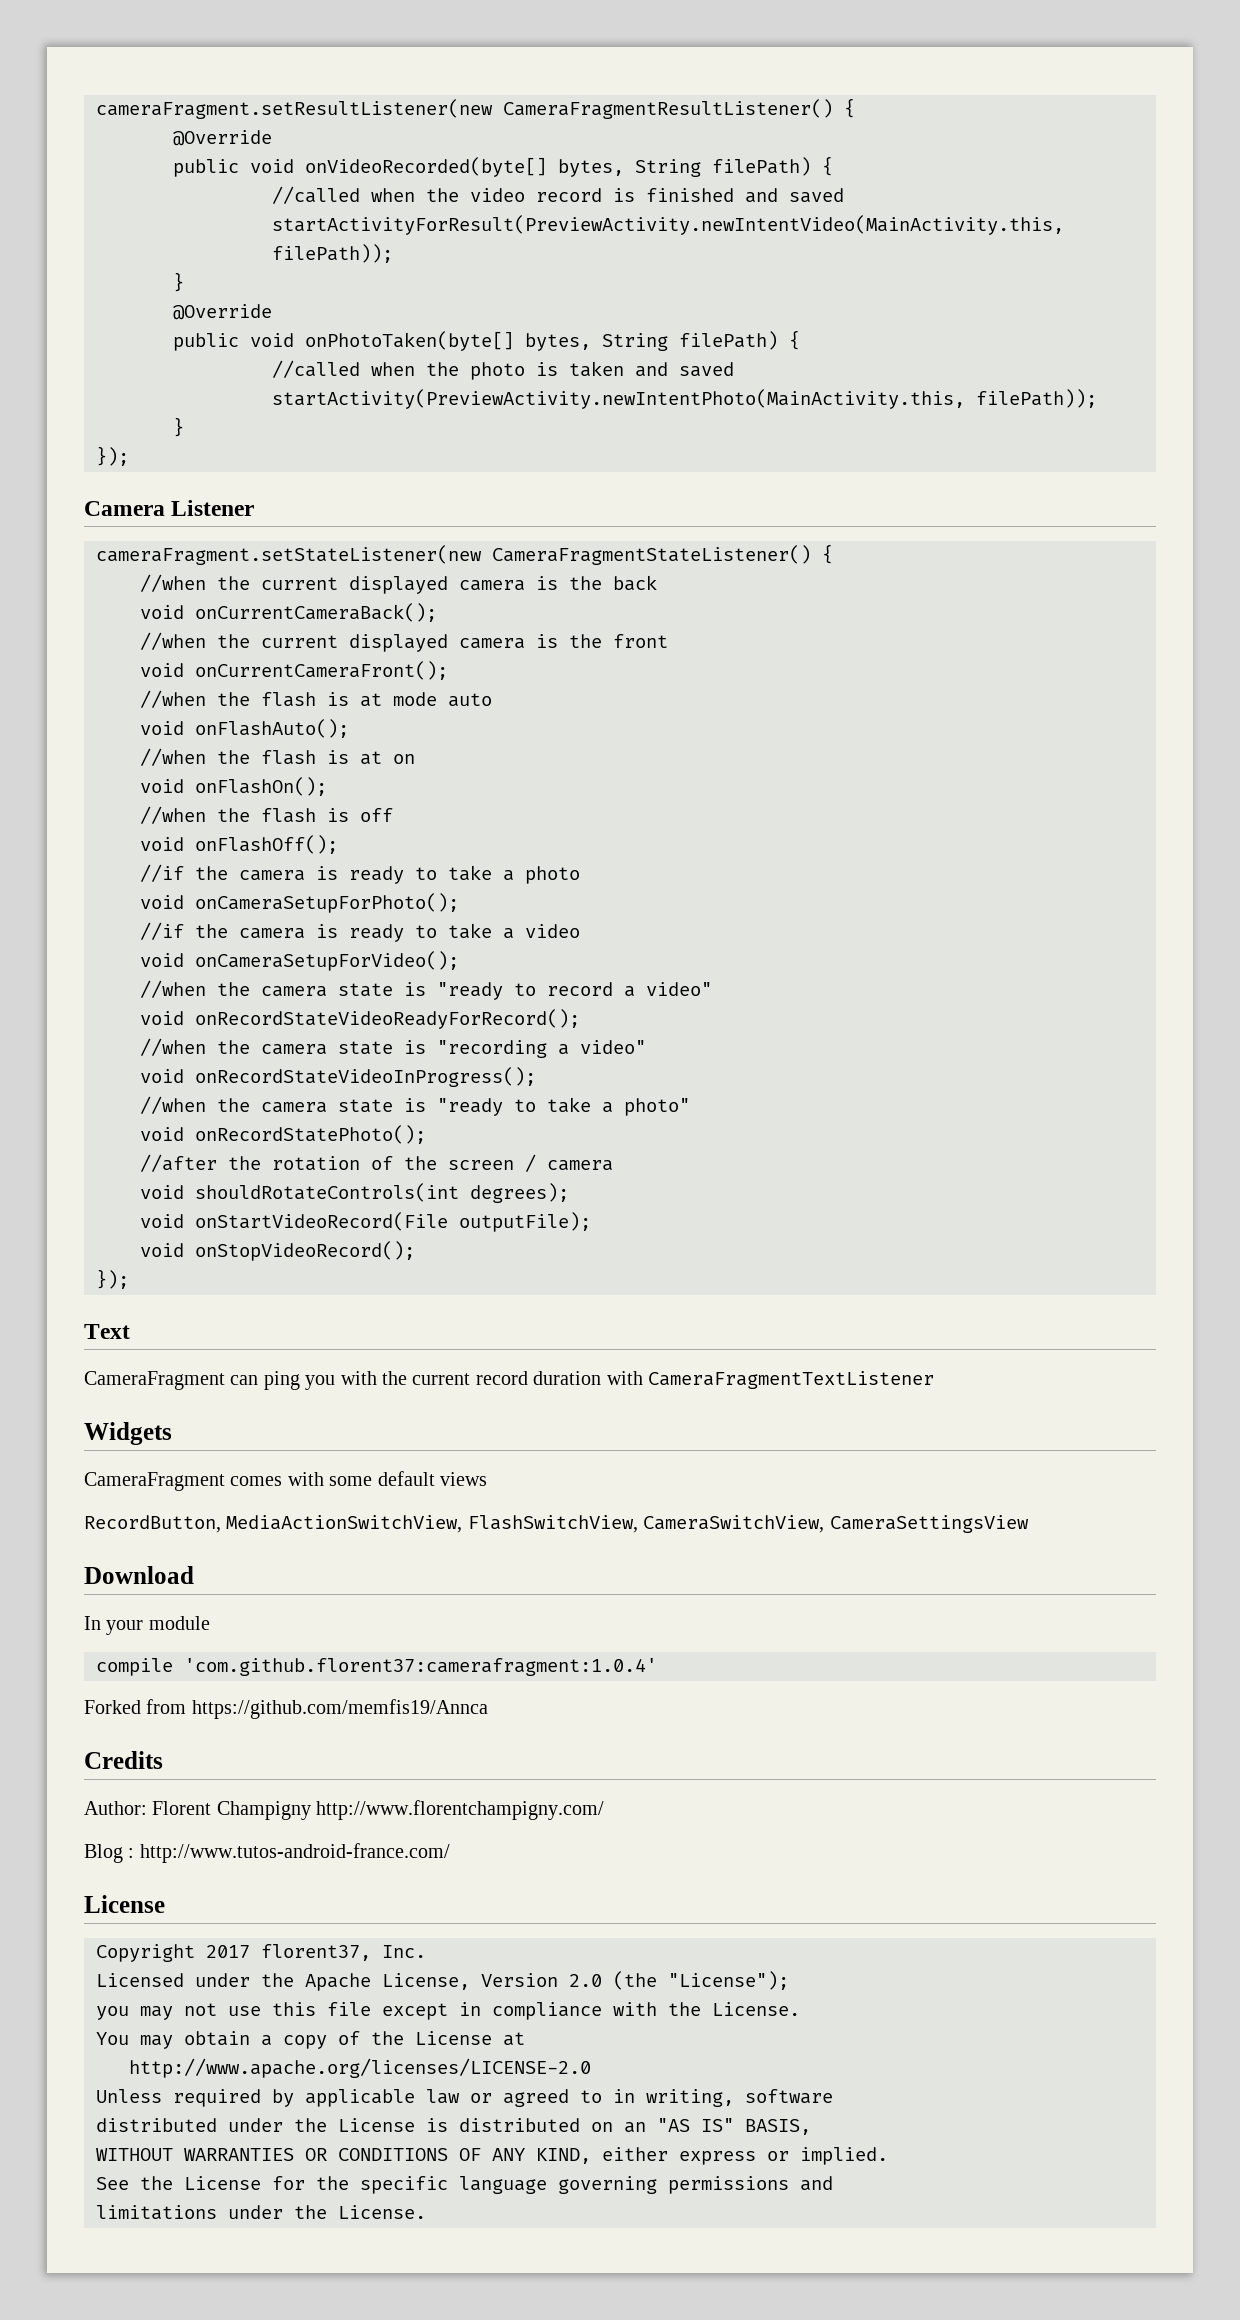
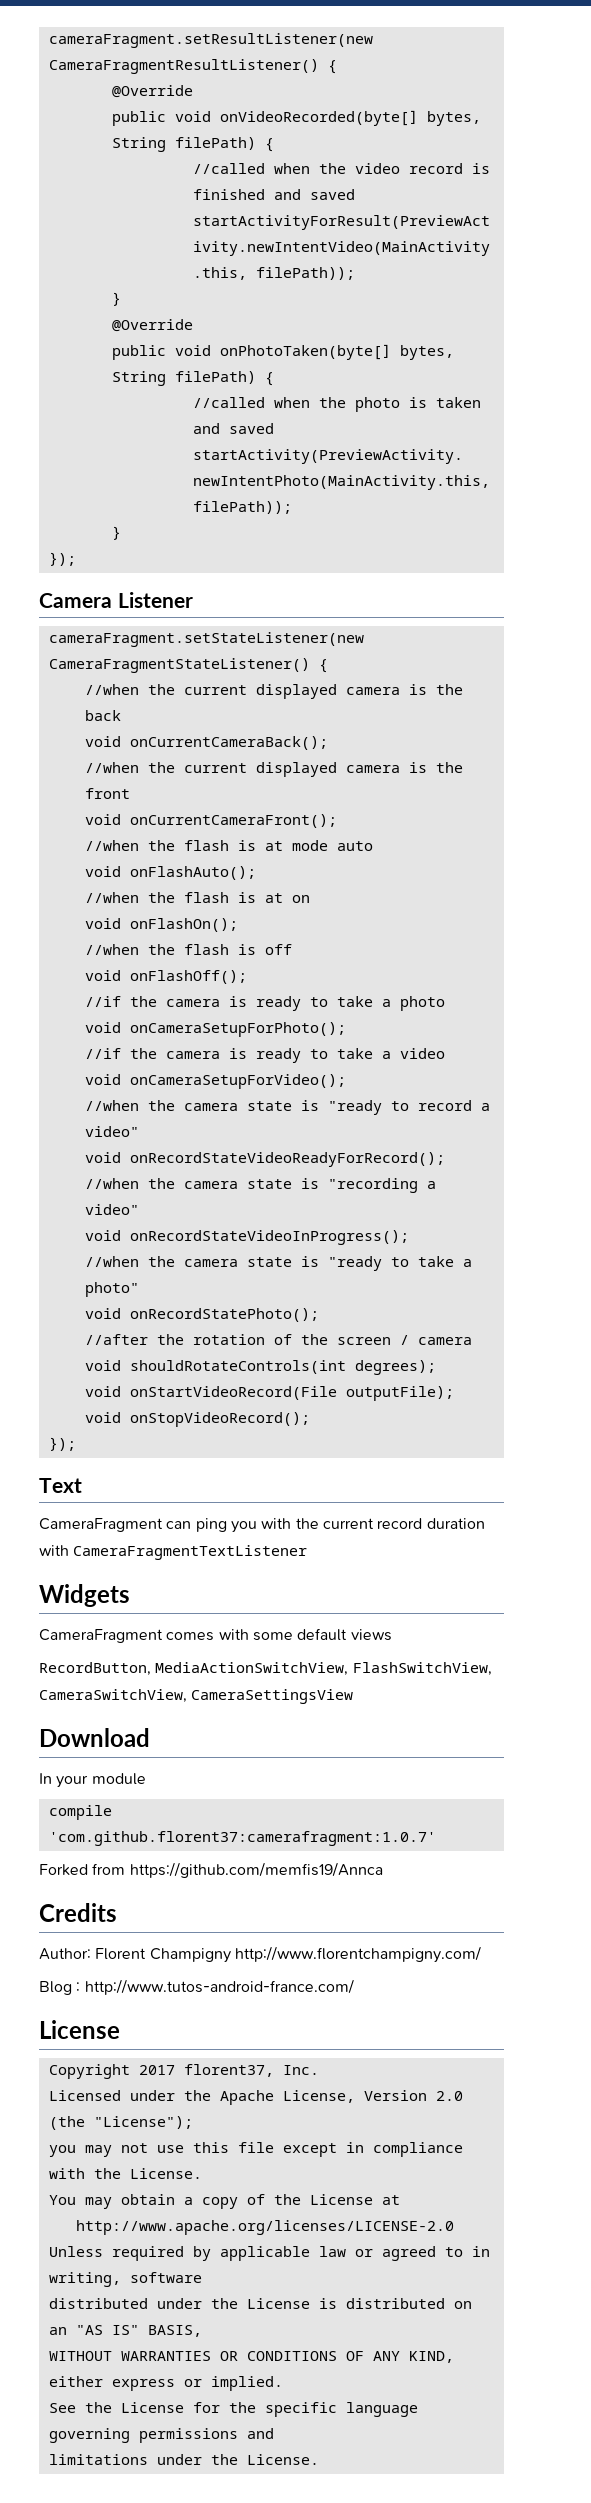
- compile 'com.github.florent37:camerafragment:1.0.4'
+ compile 'com.github.florent37:camerafragment:1.0.7'

